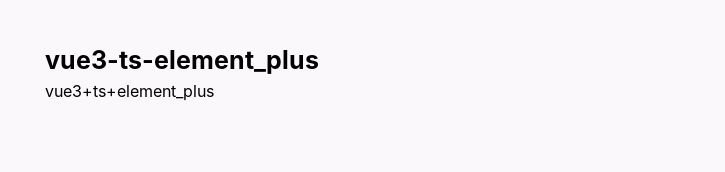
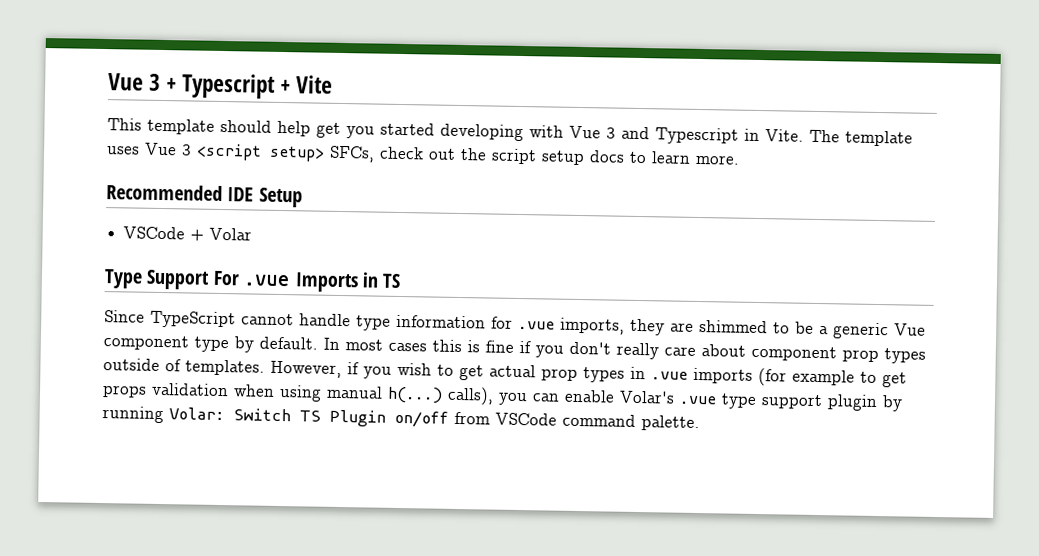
- vue3-ts-element_plus
- vue3+ts+element_plus
+ Vue 3 + Typescript + Vite
+ This template should help get you started developing with Vue 3 and Typescript in Vite. The template uses Vue 3 <script setup> SFCs, check out the script setup docs to learn more.
+ Recommended IDE Setup
+ VSCode + Volar
+ Type Support For .vue Imports in TS
+ Since TypeScript cannot handle type information for .vue imports, they are shimmed to be a generic Vue component type by default. In most cases this is fine if you don't really care about component prop types outside of templates. However, if you wish to get actual prop types in .vue imports (for example to get props validation when using manual h(...) calls), you can enable Volar's .vue type support plugin by running Volar: Switch TS Plugin on/off from VSCode command palette.

